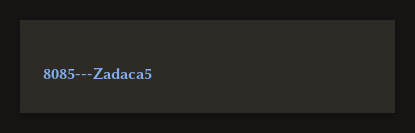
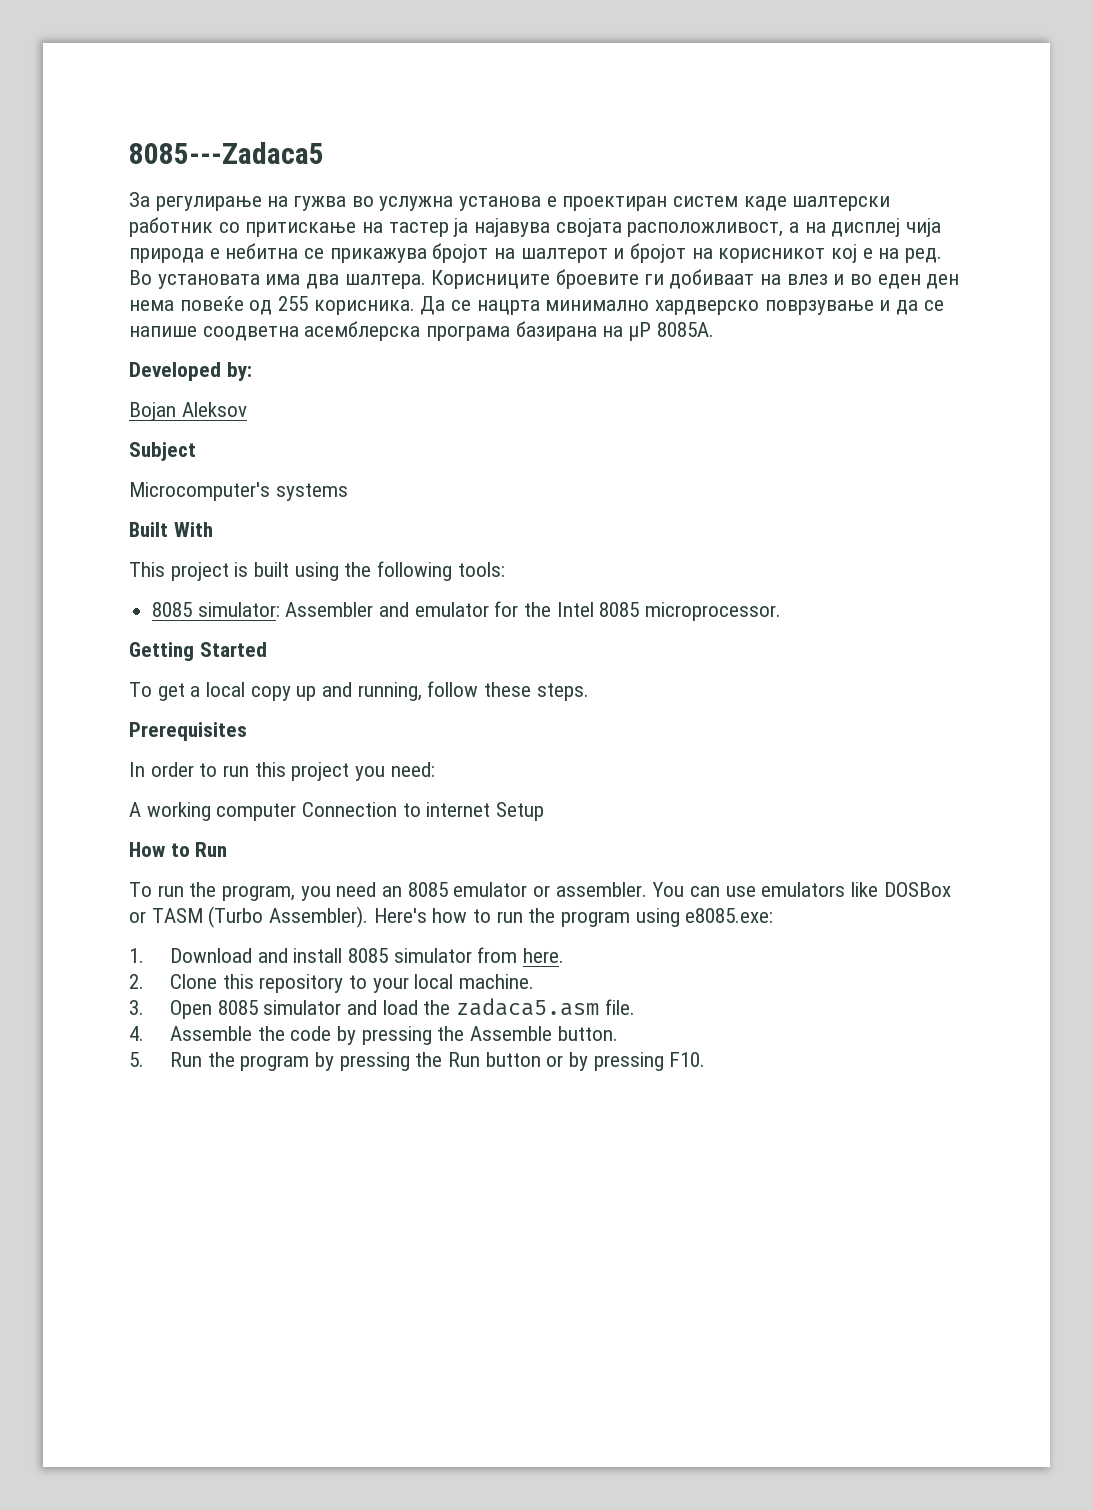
+ За регулирање на гужва во услужна установа е проектиран систем каде шалтерски работник со притискање на тастер ја најавува својата расположливост, а на дисплеј чија природа е небитна се прикажува бројот на шалтерот и бројот на корисникот кој е на ред. Во установата има два шалтера. Корисниците броевите ги добиваат на влез и во еден ден нема повеќе од 255 корисника. Да се нацрта минимално хардверско поврзување и да се напише соодветна асемблерска програма базирана на µP 8085A.
+ Developed by:
+ Bojan Aleksov
+ Subject
+ Microcomputer's systems
+ Built With
+ This project is built using the following tools:
+ 8085 simulator: Assembler and emulator for the Intel 8085 microprocessor.
+ Getting Started
+ To get a local copy up and running, follow these steps.
+ Prerequisites
+ In order to run this project you need:
+ A working computer Connection to internet Setup
+ How to Run
+ To run the program, you need an 8085 emulator or assembler. You can use emulators like DOSBox or TASM (Turbo Assembler). Here's how to run the program using e8085.exe:
+ 1. Download and install 8085 simulator from here.
+ 2. Clone this repository to your local machine.
+ 3. Open 8085 simulator and load the zadaca5.asm file.
+ 4. Assemble the code by pressing the Assemble button.
+ 5. Run the program by pressing the Run button or by pressing F10.

